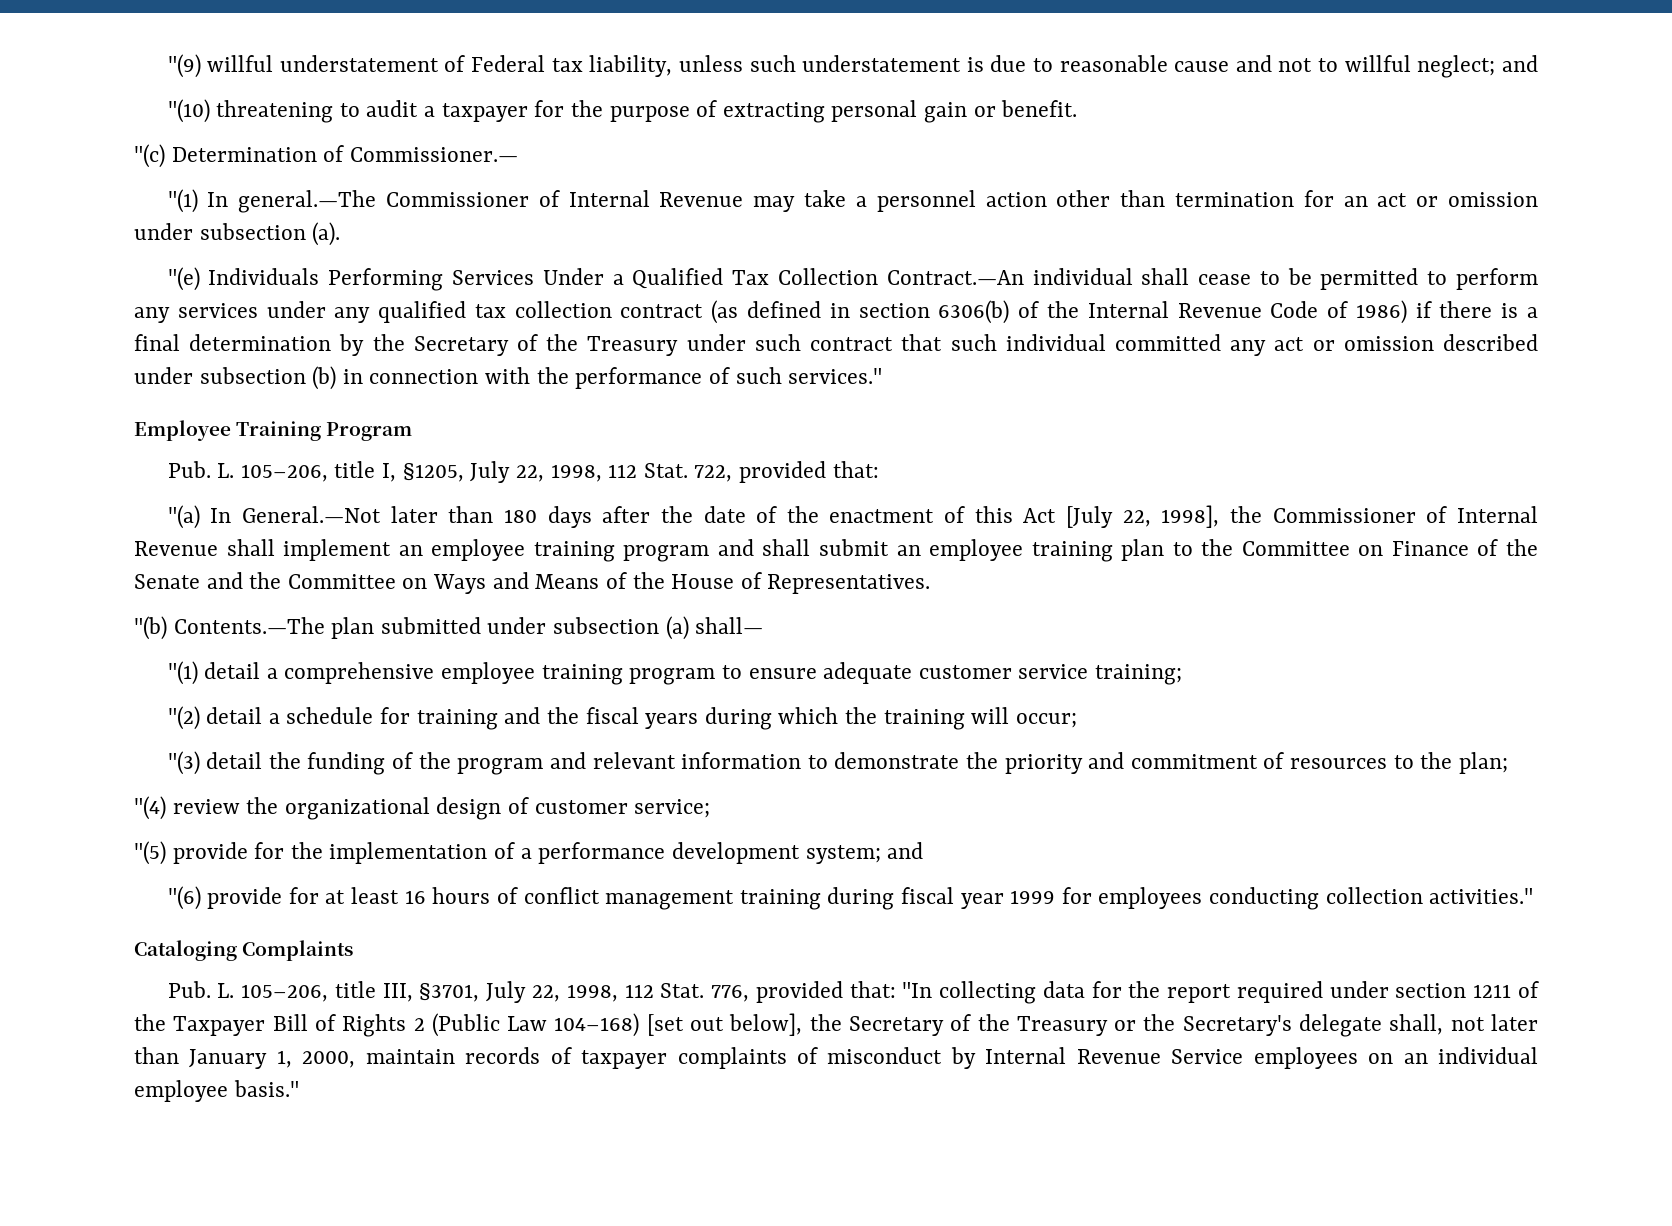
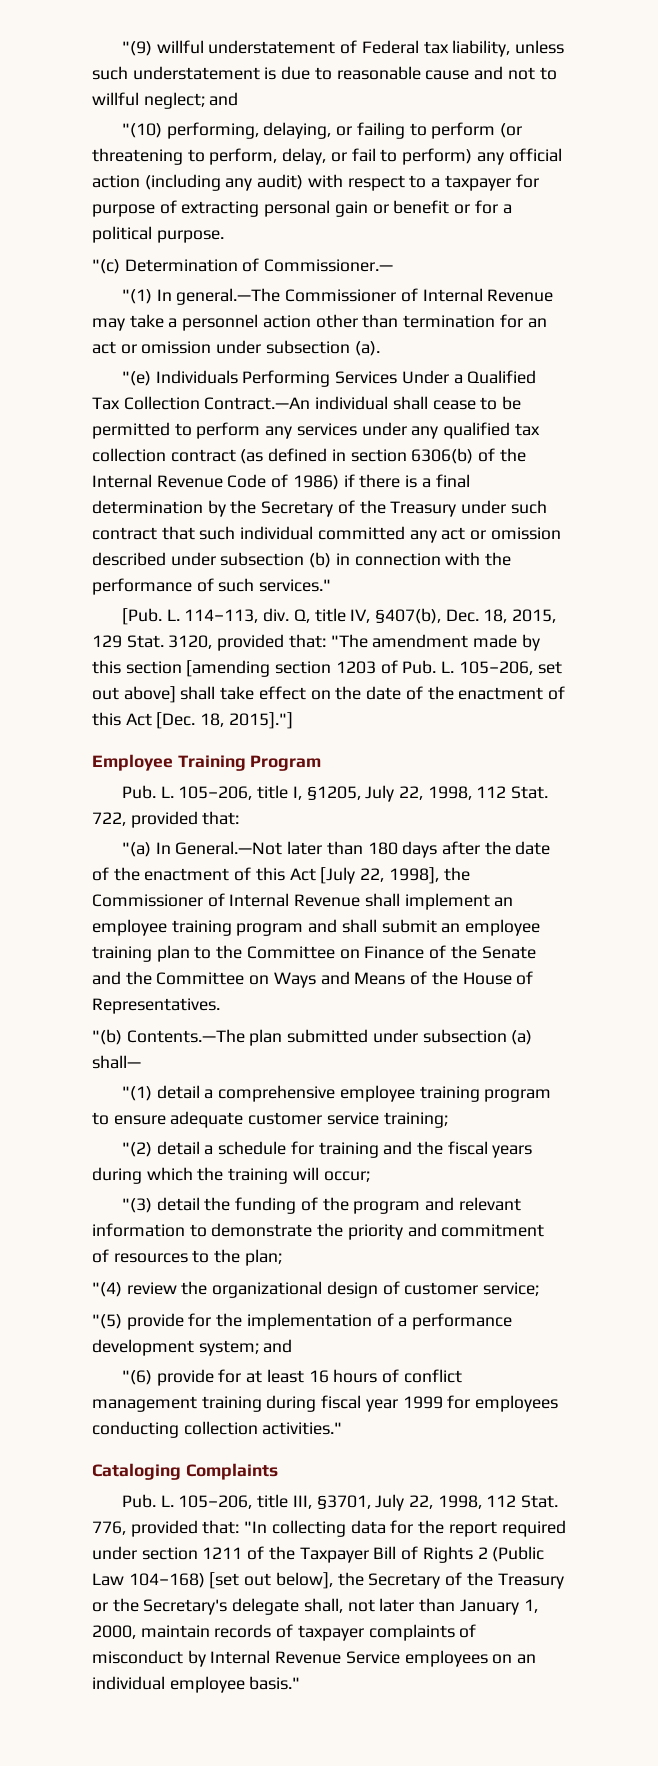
- "(10) threatening to audit a taxpayer for the purpose of extracting personal gain or benefit.
+ "(10) performing, delaying, or failing to perform (or threatening to perform, delay, or fail to perform) any official action (including any audit) with respect to a taxpayer for purpose of extracting personal gain or benefit or for a political purpose.
+ [Pub. L. 114–113, div. Q, title IV, §407(b), Dec. 18, 2015, 129 Stat. 3120, provided that: "The amendment made by this section [amending section 1203 of Pub. L. 105–206, set out above] shall take effect on the date of the enactment of this Act [Dec. 18, 2015]."]

